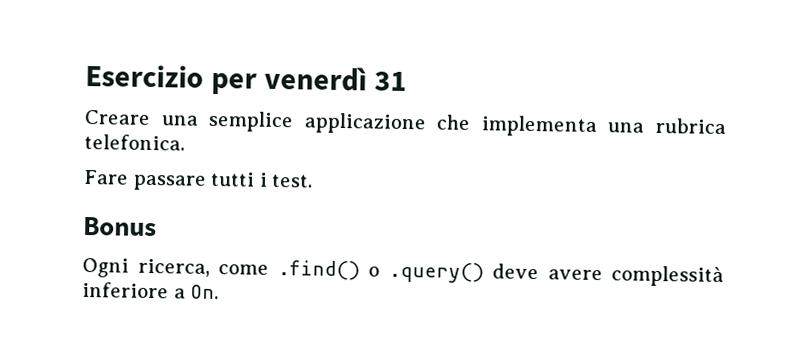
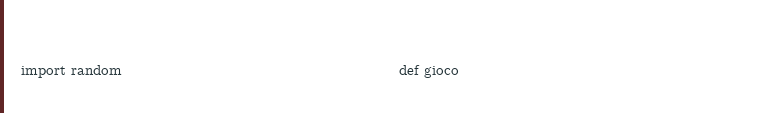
- Esercizio per venerdì 31
- Creare una semplice applicazione che implementa una rubrica telefonica.
- Fare passare tutti i test.
- Bonus
- Ogni ricerca, come .find() o .query() deve avere complessità inferiore a On.
+ import random
+ def gioco

